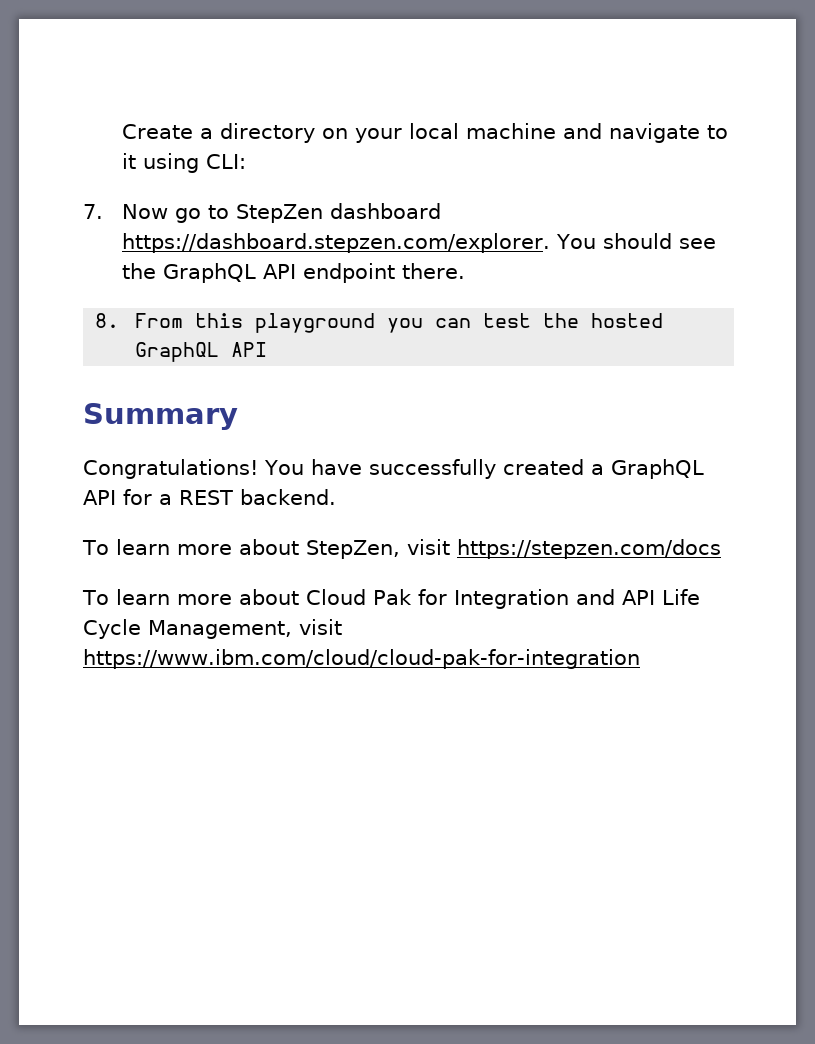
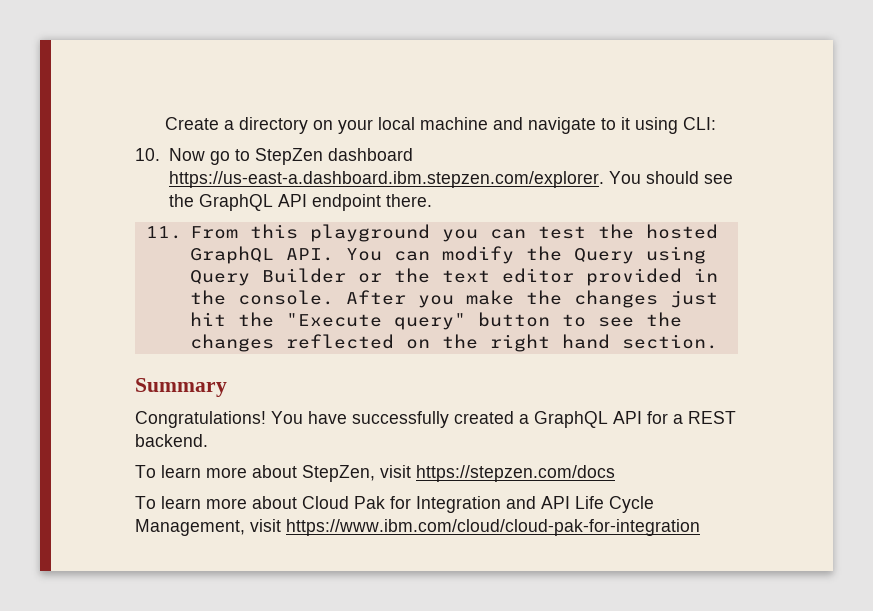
- 7. Now go to StepZen dashboard https://dashboard.stepzen.com/explorer. You should see the GraphQL API endpoint there.
+ 10. Now go to StepZen dashboard https://us-east-a.dashboard.ibm.stepzen.com/explorer. You should see the GraphQL API endpoint there.
- 8. From this playground you can test the hosted GraphQL API
+ 11. From this playground you can test the hosted GraphQL API. You can modify the Query using Query Builder or the text editor provided in the console. After you make the changes just hit the "Execute query" button to see the changes reflected on the right hand section.

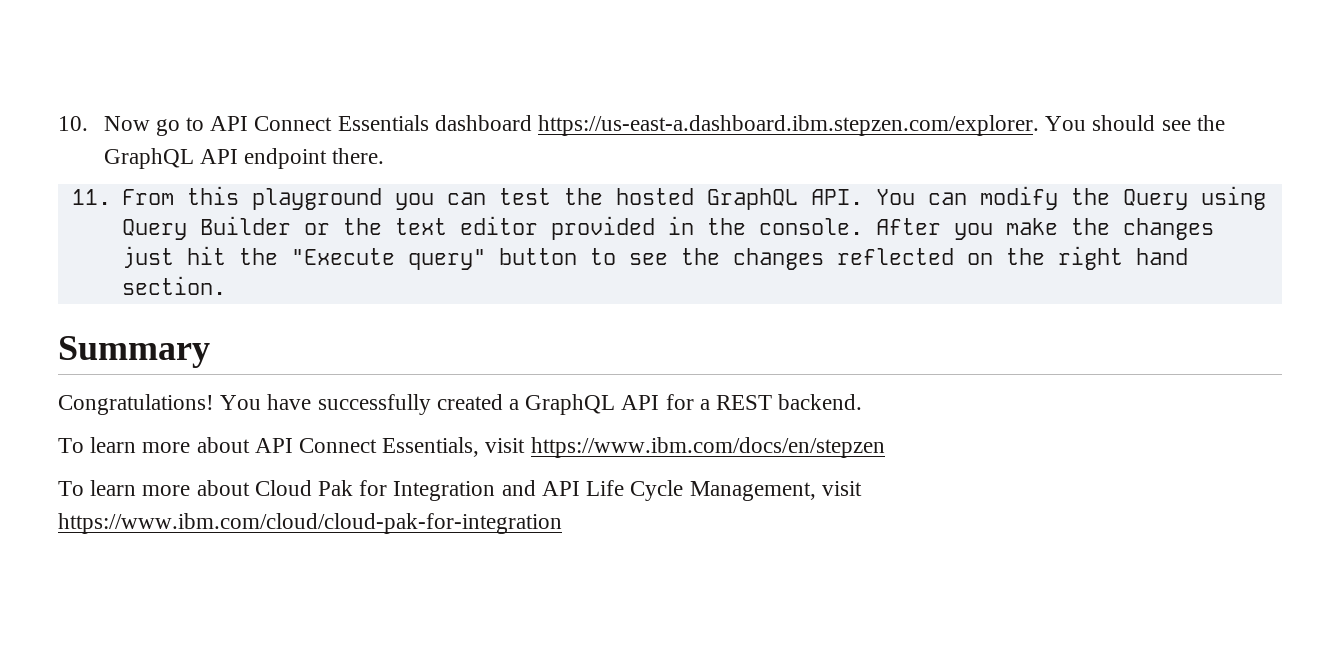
- Create a directory on your local machine and navigate to it using CLI:
- 10. Now go to StepZen dashboard https://us-east-a.dashboard.ibm.stepzen.com/explorer. You should see the GraphQL API endpoint there.
+ 10. Now go to API Connect Essentials dashboard https://us-east-a.dashboard.ibm.stepzen.com/explorer. You should see the GraphQL API endpoint there.
- To learn more about StepZen, visit https://stepzen.com/docs
+ To learn more about API Connect Essentials, visit https://www.ibm.com/docs/en/stepzen

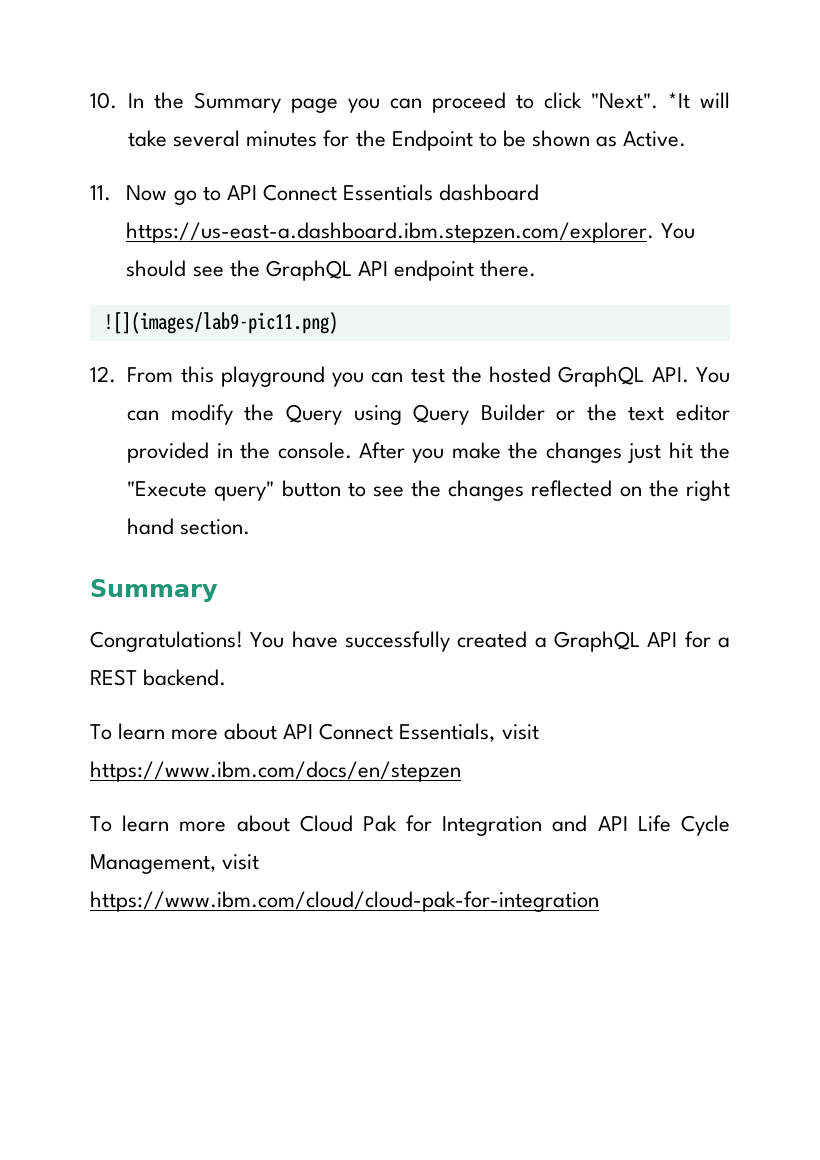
- 10. Now go to API Connect Essentials dashboard https://us-east-a.dashboard.ibm.stepzen.com/explorer. You should see the GraphQL API endpoint there.
+ 10. In the Summary page you can proceed to click "Next". *It will take several minutes for the Endpoint to be shown as Active.
+ 11. Now go to API Connect Essentials dashboard https://us-east-a.dashboard.ibm.stepzen.com/explorer. You should see the GraphQL API endpoint there.
- 11. From this playground you can test the hosted GraphQL API. You can modify the Query using Query Builder or the text editor provided in the console.
+ ![](images/lab9-pic11.png)
+ 12. From this playground you can test the hosted GraphQL API. You can modify the Query using Query Builder or the text editor provided in the console.

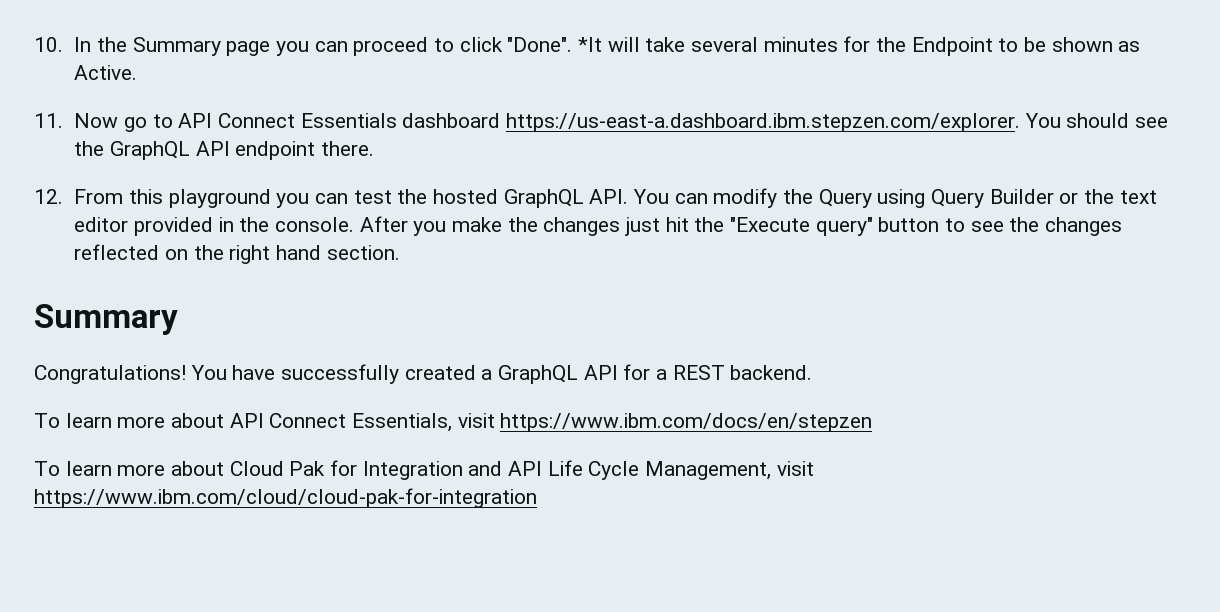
- 10. In the Summary page you can proceed to click "Next".
+ 10. In the Summary page you can proceed to click "Done".
- ![](images/lab9-pic11.png)

